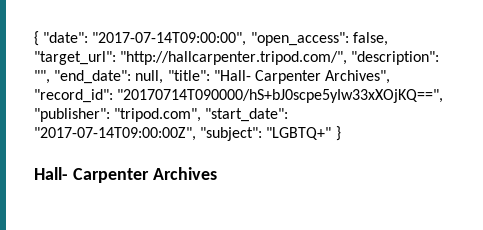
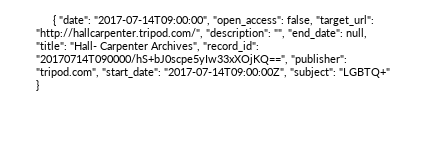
- Hall- Carpenter Archives

